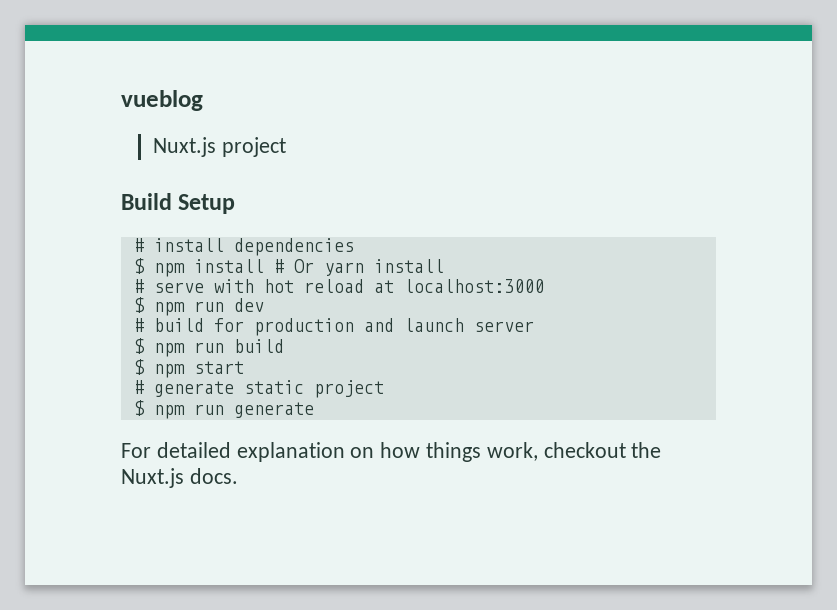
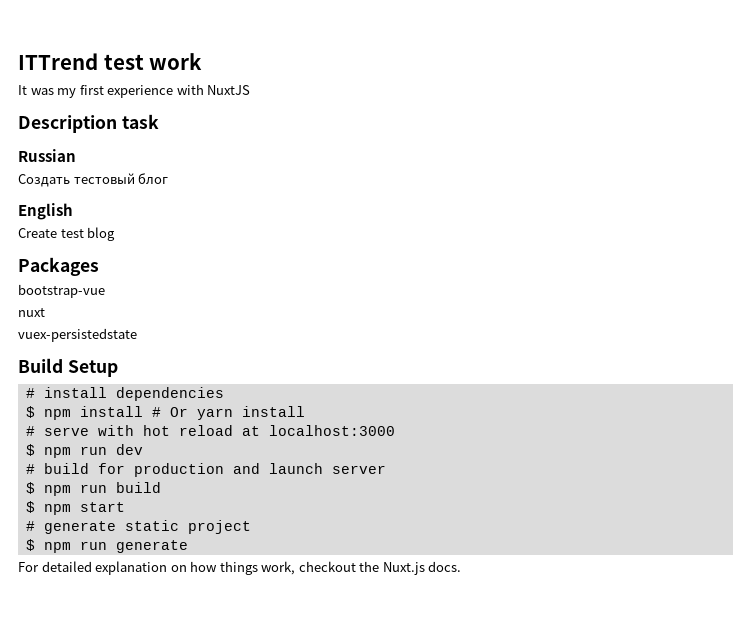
- vueblog
- Nuxt.js project
+ ITTrend test work
+ It was my first experience with NuxtJS
+ Description task
+ Russian
+ Создать тестовый блог
+ English
+ Create test blog
+ Packages
+ bootstrap-vue
+ nuxt
+ vuex-persistedstate

